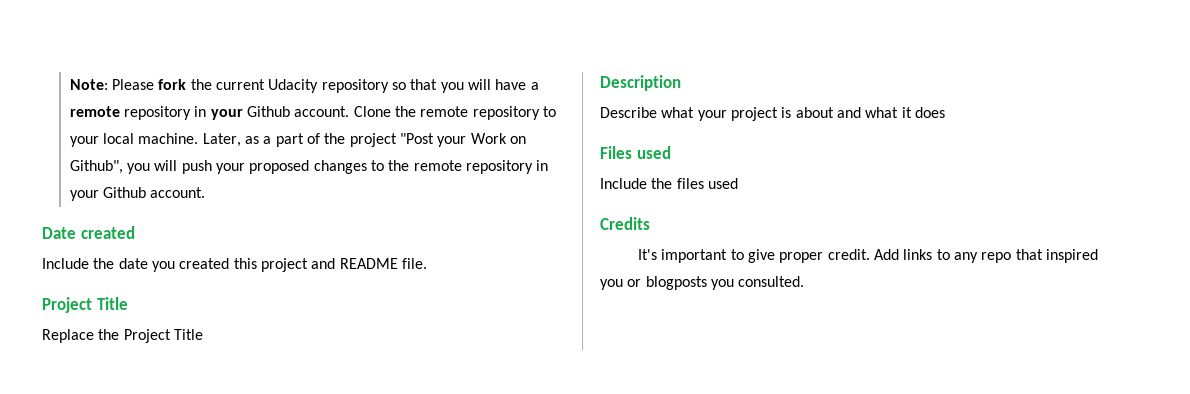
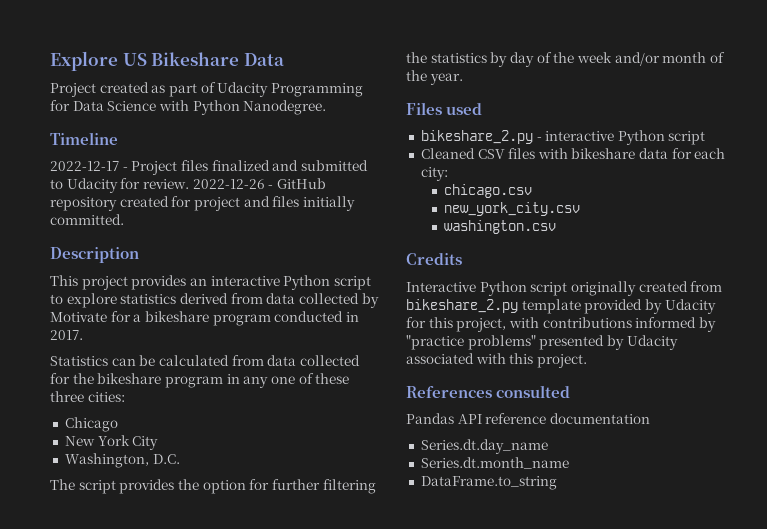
- Note: Please fork the current Udacity repository so that you will have a remote repository in your Github account. Clone the remote repository to your local machine. Later, as a part of the project "Post your Work on Github", you will push your proposed changes to the remote repository in your Github account.
- Date created
- Include the date you created this project and README file.
- Project Title
- Replace the Project Title
+ Explore US Bikeshare Data
+ Project created as part of Udacity Programming for Data Science with Python Nanodegree.
+ Timeline
+ 2022-12-17 - Project files finalized and submitted to Udacity for review. 2022-12-26 - GitHub repository created for project and files initially committed.
  Description
- Describe what your project is about and what it does
+ This project provides an interactive Python script to explore statistics derived from data collected by Motivate for a bikeshare program conducted in 2017.
+ Statistics can be calculated from data collected for the bikeshare program in any one of these three cities:
+ Chicago
+ New York City
+ Washington, D.C.
+ The script provides the option for further filtering the statistics by day of the week and/or month of the year.
  Files used
- Include the files used
+ bikeshare_2.py - interactive Python script
+ Cleaned CSV files with bikeshare data for each city:
+ chicago.csv
+ new_york_city.csv
+ washington.csv
  Credits
- It's important to give proper credit. Add links to any repo that inspired you or blogposts you consulted.
+ Interactive Python script originally created from bikeshare_2.py template provided by Udacity for this project, with contributions informed by "practice problems" presented by Udacity associated with this project.
+ References consulted
+ Pandas API reference documentation
+ Series.dt.day_name
+ Series.dt.month_name
+ DataFrame.to_string

